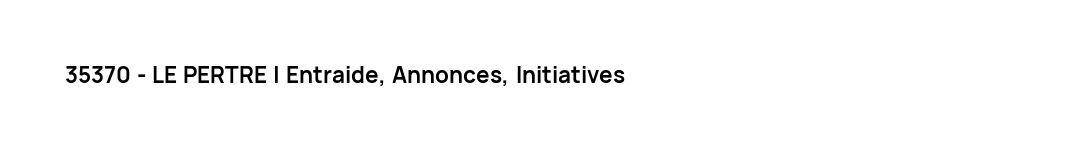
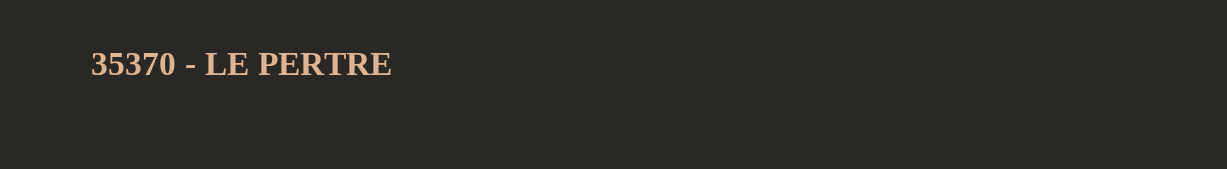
- 35370 - LE PERTRE | Entraide, Annonces, Initiatives
+ 35370 - LE PERTRE

